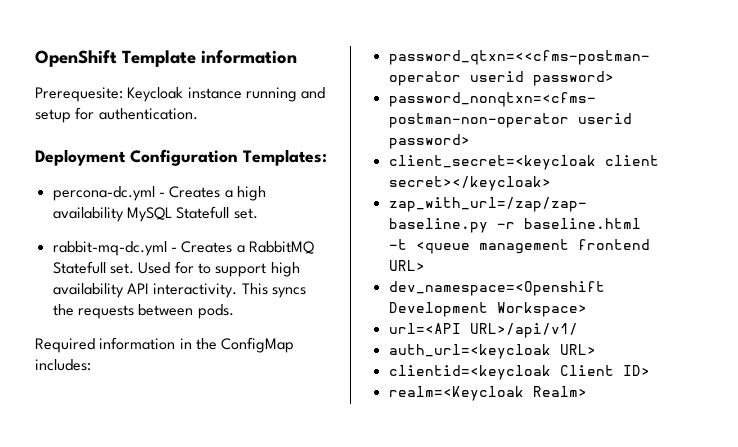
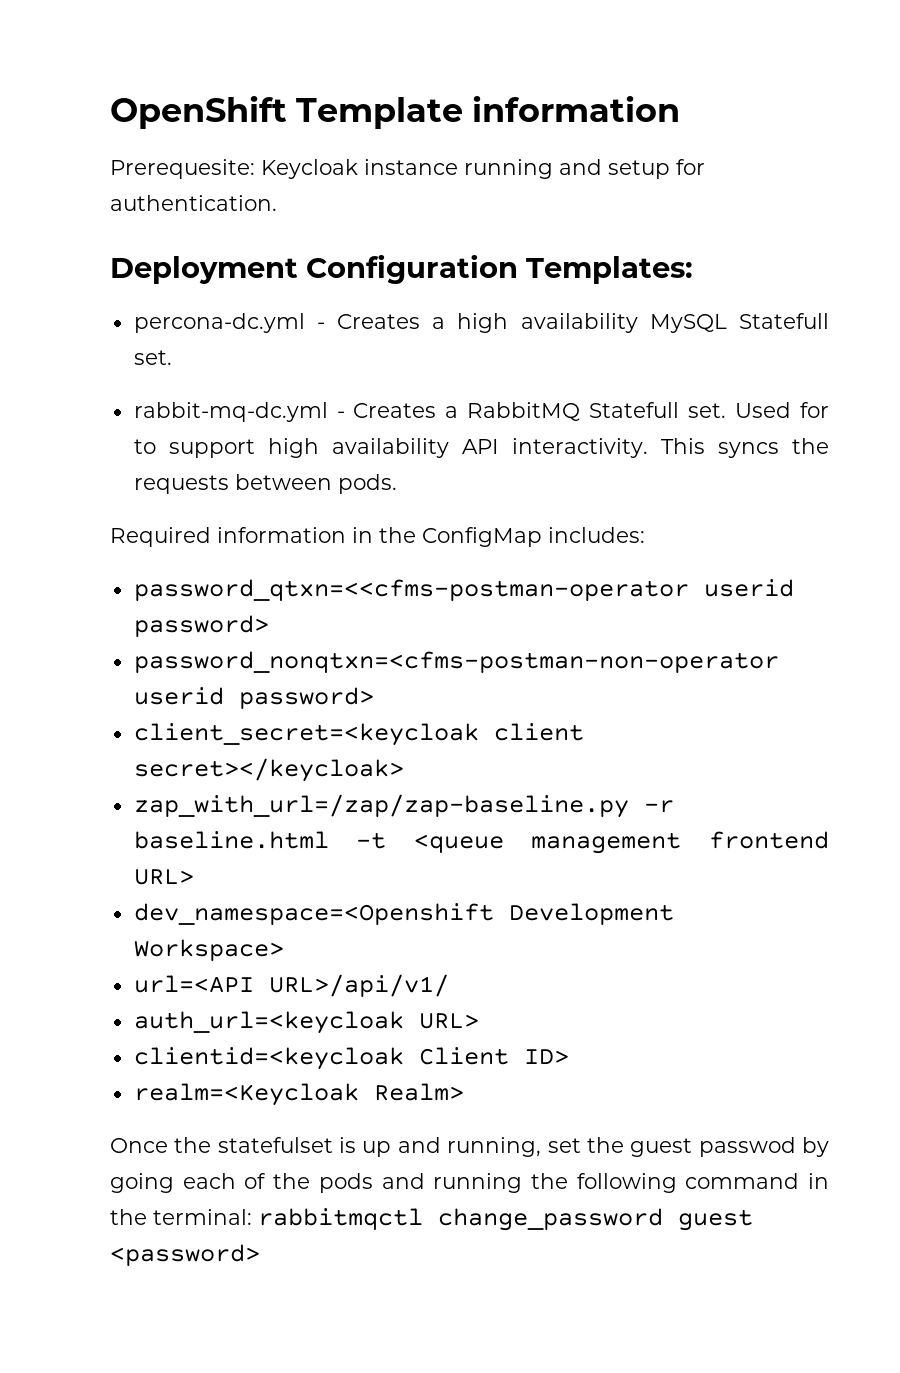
+ Once the statefulset is up and running, set the guest passwod by going each of the pods and running the following command in the terminal: rabbitmqctl change_password guest <password>

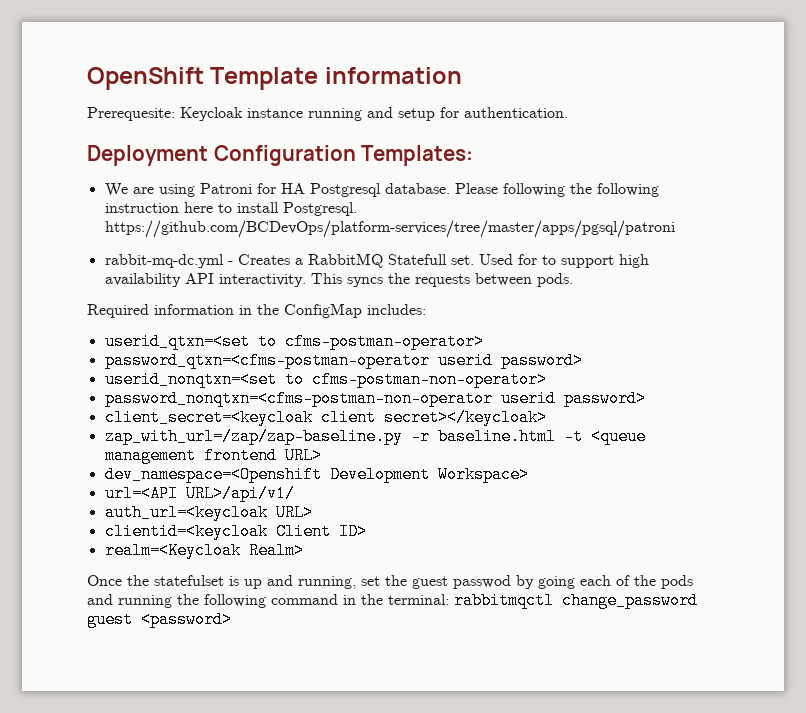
- percona-dc.yml - Creates a high availability MySQL Statefull set.
+ We are using Patroni for HA Postgresql database. Please following the following instruction here to install Postgresql. https://github.com/BCDevOps/platform-services/tree/master/apps/pgsql/patroni
- password_qtxn=<<cfms-postman-operator userid password>
+ userid_qtxn=<set to cfms-postman-operator>
+ password_qtxn=<cfms-postman-operator userid password>
+ userid_nonqtxn=<set to cfms-postman-non-operator>

